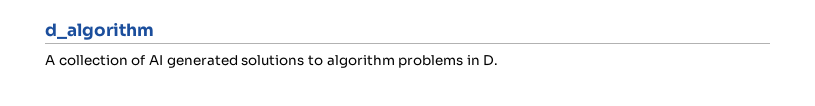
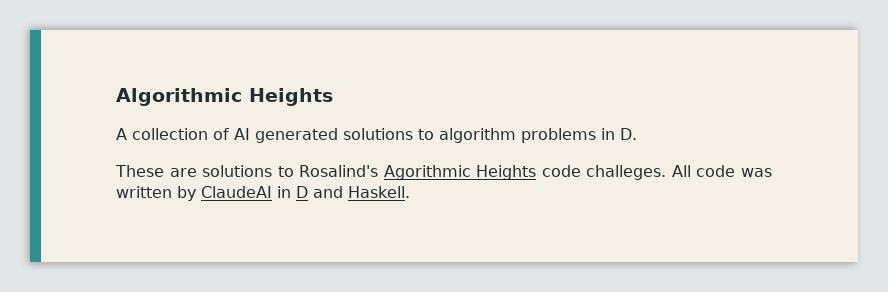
- d_algorithm
+ Algorithmic Heights
+ These are solutions to Rosalind's Agorithmic Heights code challeges. All code was written by ClaudeAI in D and Haskell.

